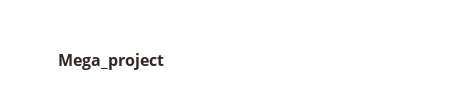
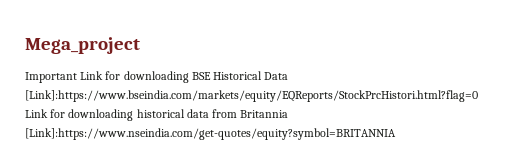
+ Important Link for downloading BSE Historical Data [Link]:https://www.bseindia.com/markets/equity/EQReports/StockPrcHistori.html?flag=0 Link for downloading historical data from Britannia [Link]:https://www.nseindia.com/get-quotes/equity?symbol=BRITANNIA

